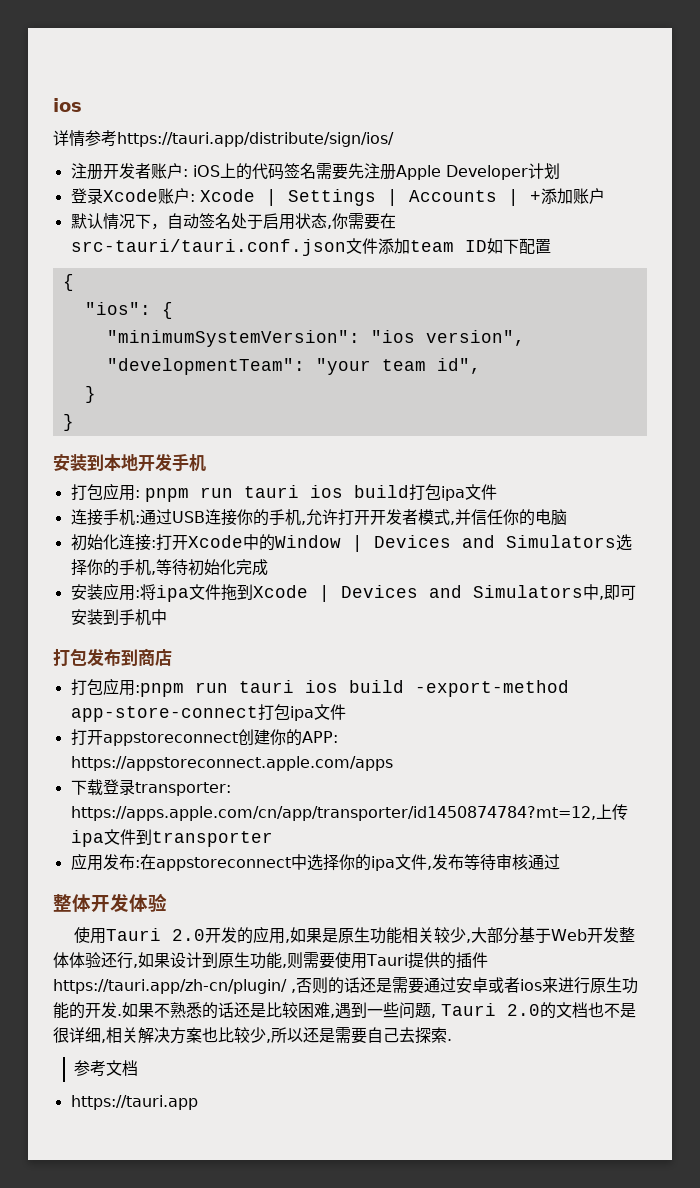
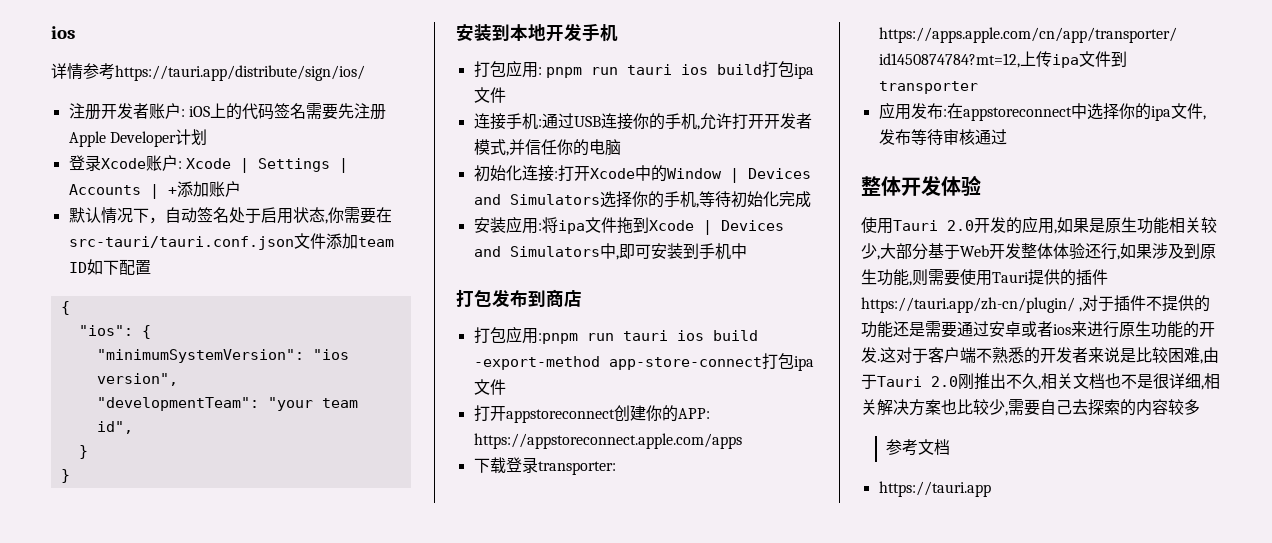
- 使用Tauri 2.0开发的应用,如果是原生功能相关较少,大部分基于Web开发整体体验还行,如果设计到原生功能,则需要使用Tauri提供的插件https://tauri.app/zh-cn/plugin/ ,否则的话还是需要通过安卓或者ios来进行原生功能的开发.
+ 使用Tauri 2.0开发的应用,如果是原生功能相关较少,大部分基于Web开发整体体验还行,如果涉及到原生功能,则需要使用Tauri提供的插件https://tauri.app/zh-cn/plugin/ ,对于插件不提供的功能还是需要通过安卓或者ios来进行原生功能的开发.
- 如果不熟悉的话还是比较困难,遇到一些问题, Tauri 2.0的文档也不是很详细,相关解决方案也比较少,所以还是需要自己去探索.
+ 这对于客户端不熟悉的开发者来说是比较困难,由于Tauri 2.0刚推出不久,相关文档也不是很详细,相关解决方案也比较少,需要自己去探索的内容较多

